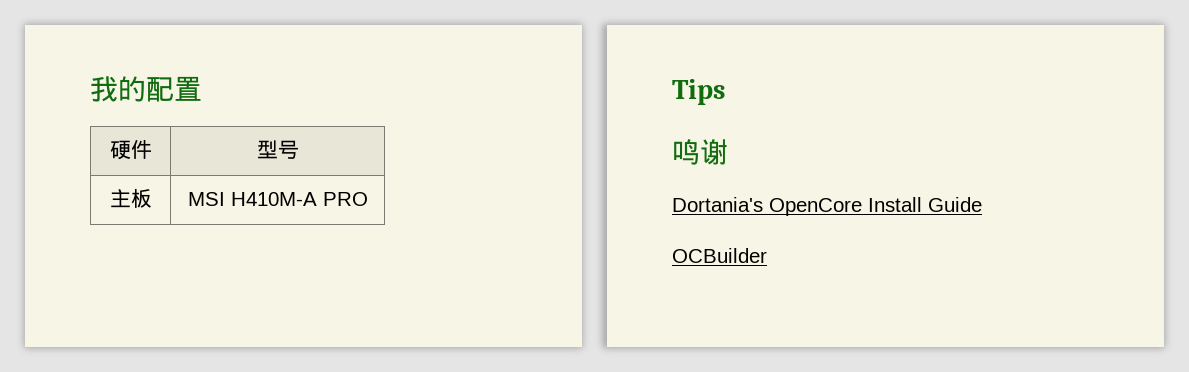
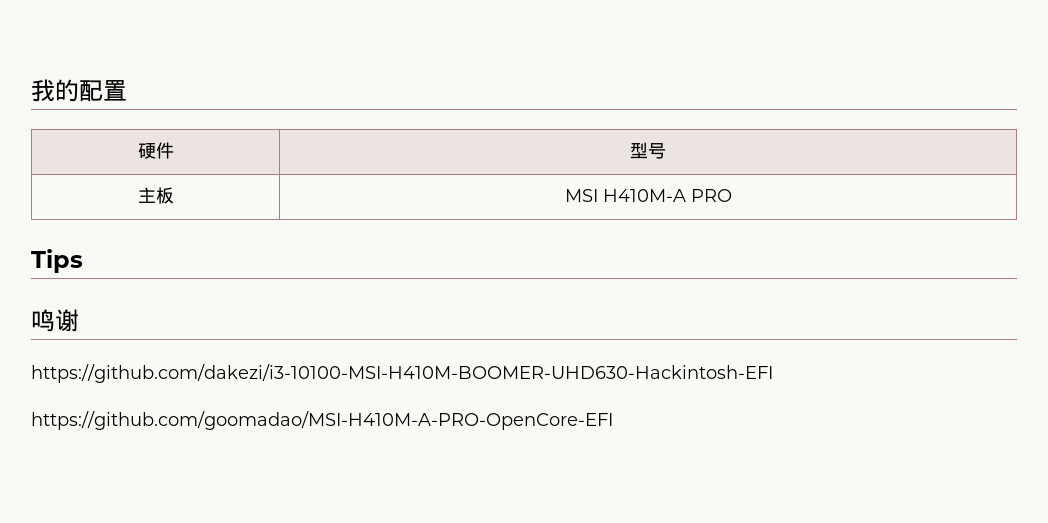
- Dortania's OpenCore Install Guide
- OCBuilder
+ https://github.com/dakezi/i3-10100-MSI-H410M-BOOMER-UHD630-Hackintosh-EFI
+ https://github.com/goomadao/MSI-H410M-A-PRO-OpenCore-EFI

